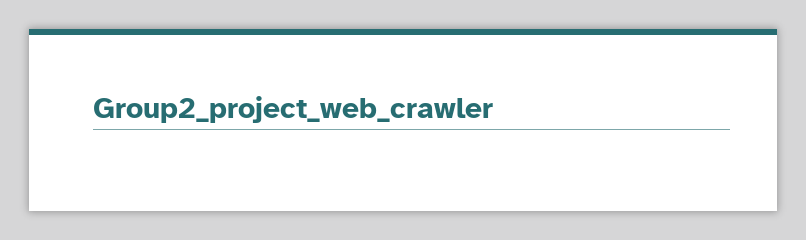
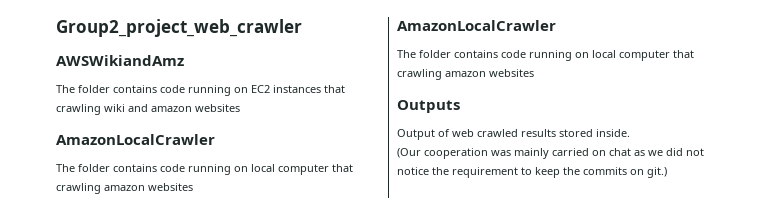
+ AWSWikiandAmz
+ The folder contains code running on EC2 instances that crawling wiki and amazon websites
+ AmazonLocalCrawler
+ The folder contains code running on local computer that crawling amazon websites
+ AmazonLocalCrawler
+ The folder contains code running on local computer that crawling amazon websites
+ Outputs
+ Output of web crawled results stored inside.
+ (Our cooperation was mainly carried on chat as we did not notice the requirement to keep the commits on git.)

